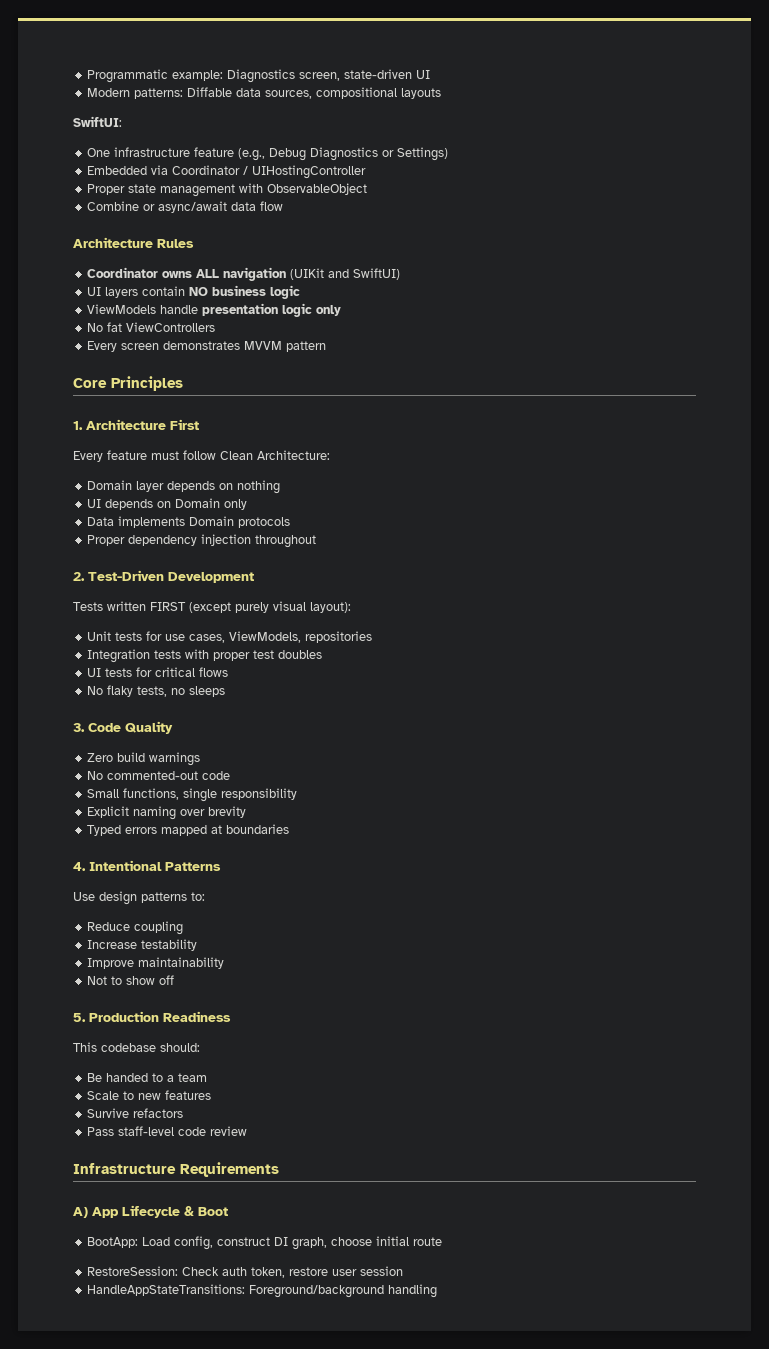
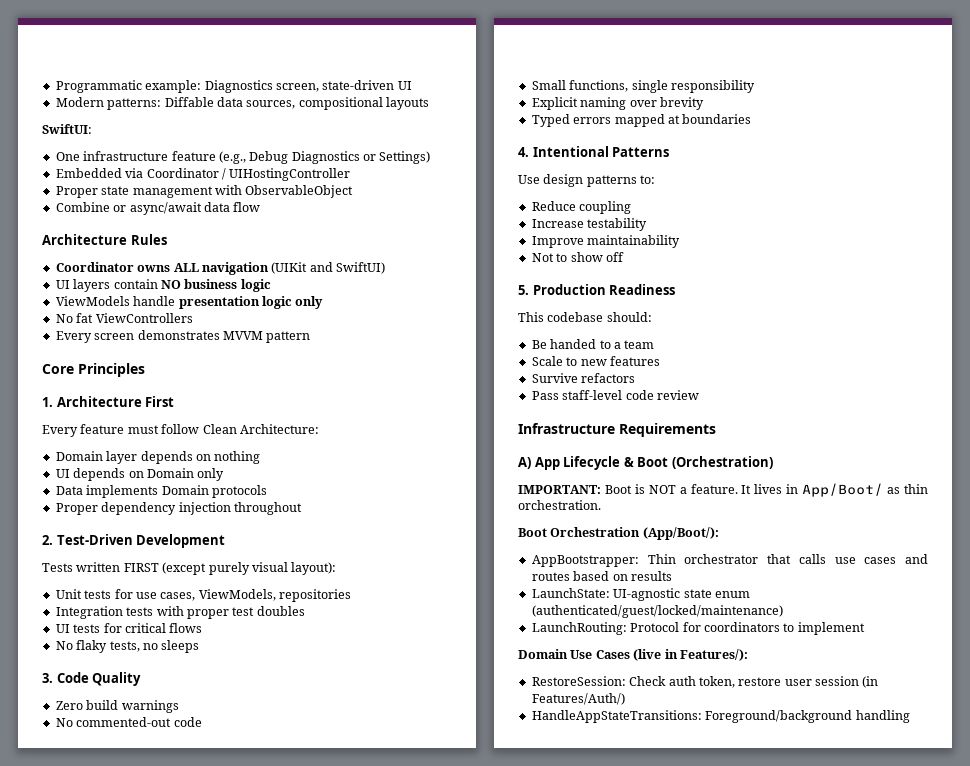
- A) App Lifecycle & Boot
- BootApp: Load config, construct DI graph, choose initial route
+ A) App Lifecycle & Boot (Orchestration)
+ IMPORTANT: Boot is NOT a feature. It lives in App/Boot/ as thin orchestration.
+ Boot Orchestration (App/Boot/):
+ AppBootstrapper: Thin orchestrator that calls use cases and routes based on results
+ LaunchState: UI-agnostic state enum (authenticated/guest/locked/maintenance)
+ LaunchRouting: Protocol for coordinators to implement
+ Domain Use Cases (live in Features/):
- RestoreSession: Check auth token, restore user session
+ RestoreSession: Check auth token, restore user session (in Features/Auth/)

